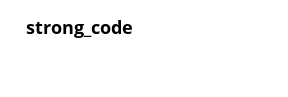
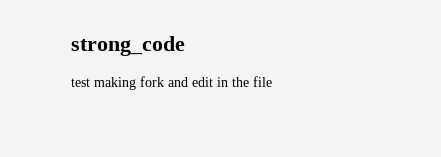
+ test making fork and edit in the file

